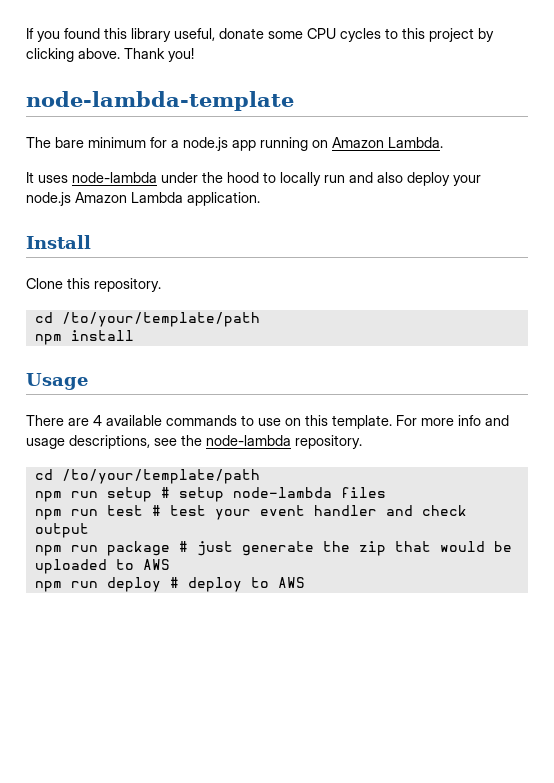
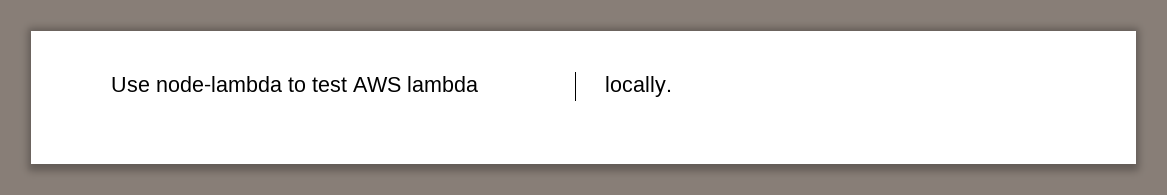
- If you found this library useful, donate some CPU cycles to this project by clicking above. Thank you!
- node-lambda-template
- The bare minimum for a node.js app running on Amazon Lambda.
- It uses node-lambda under the hood to locally run and also deploy your node.js Amazon Lambda application.
- Install
- Clone this repository.
- cd /to/your/template/path
- npm install
- Usage
- There are 4 available commands to use on this template. For more info and usage descriptions, see the node-lambda repository.
- cd /to/your/template/path
- npm run setup # setup node-lambda files
- npm run test # test your event handler and check output
- npm run package # just generate the zip that would be uploaded to AWS
- npm run deploy # deploy to AWS
+ Use node-lambda to test AWS lambda locally.

